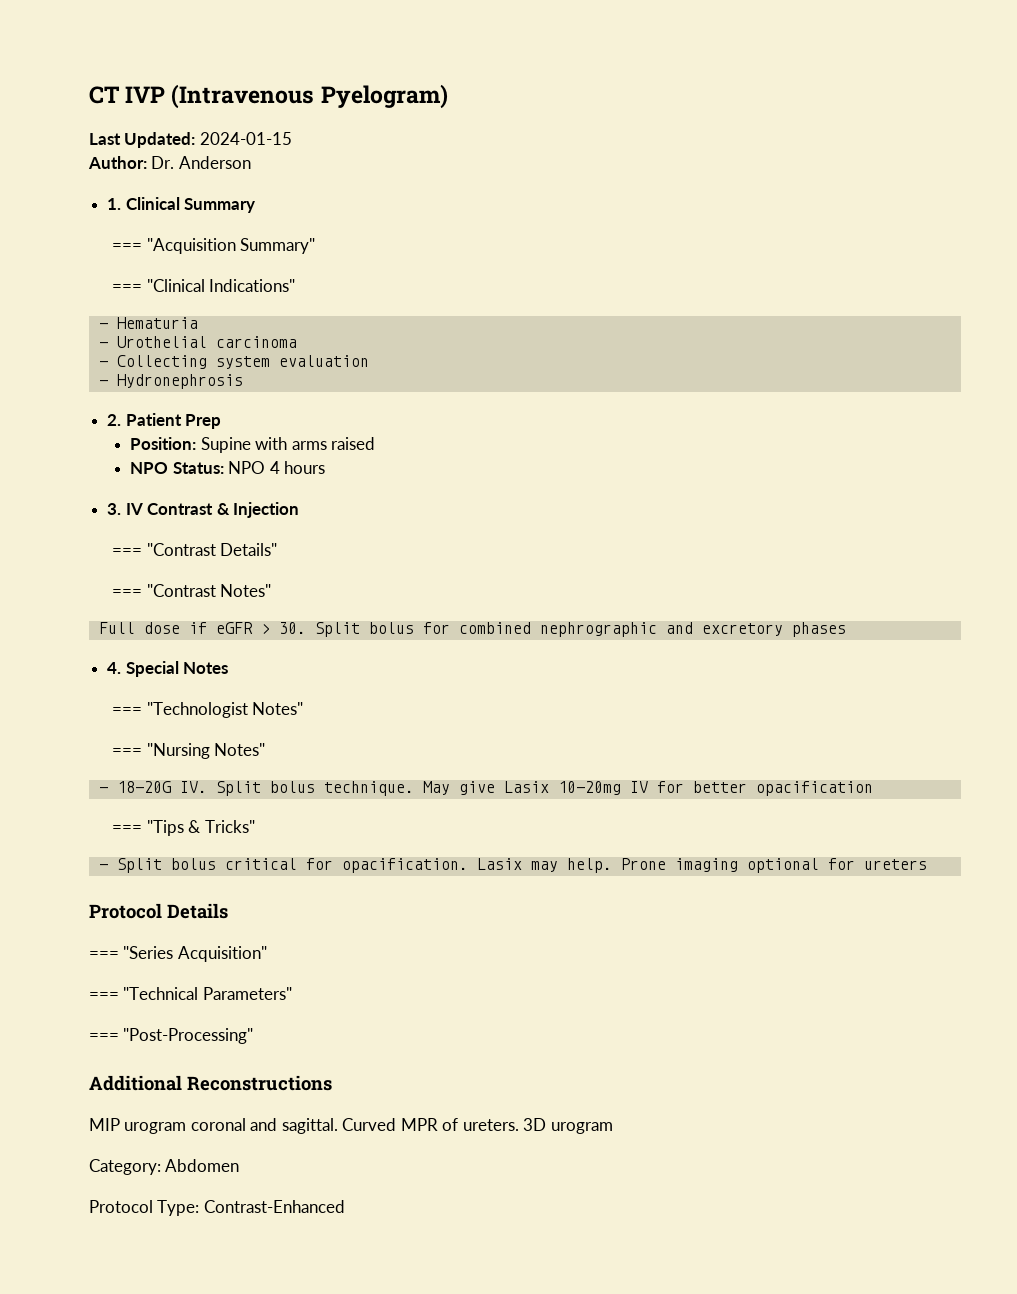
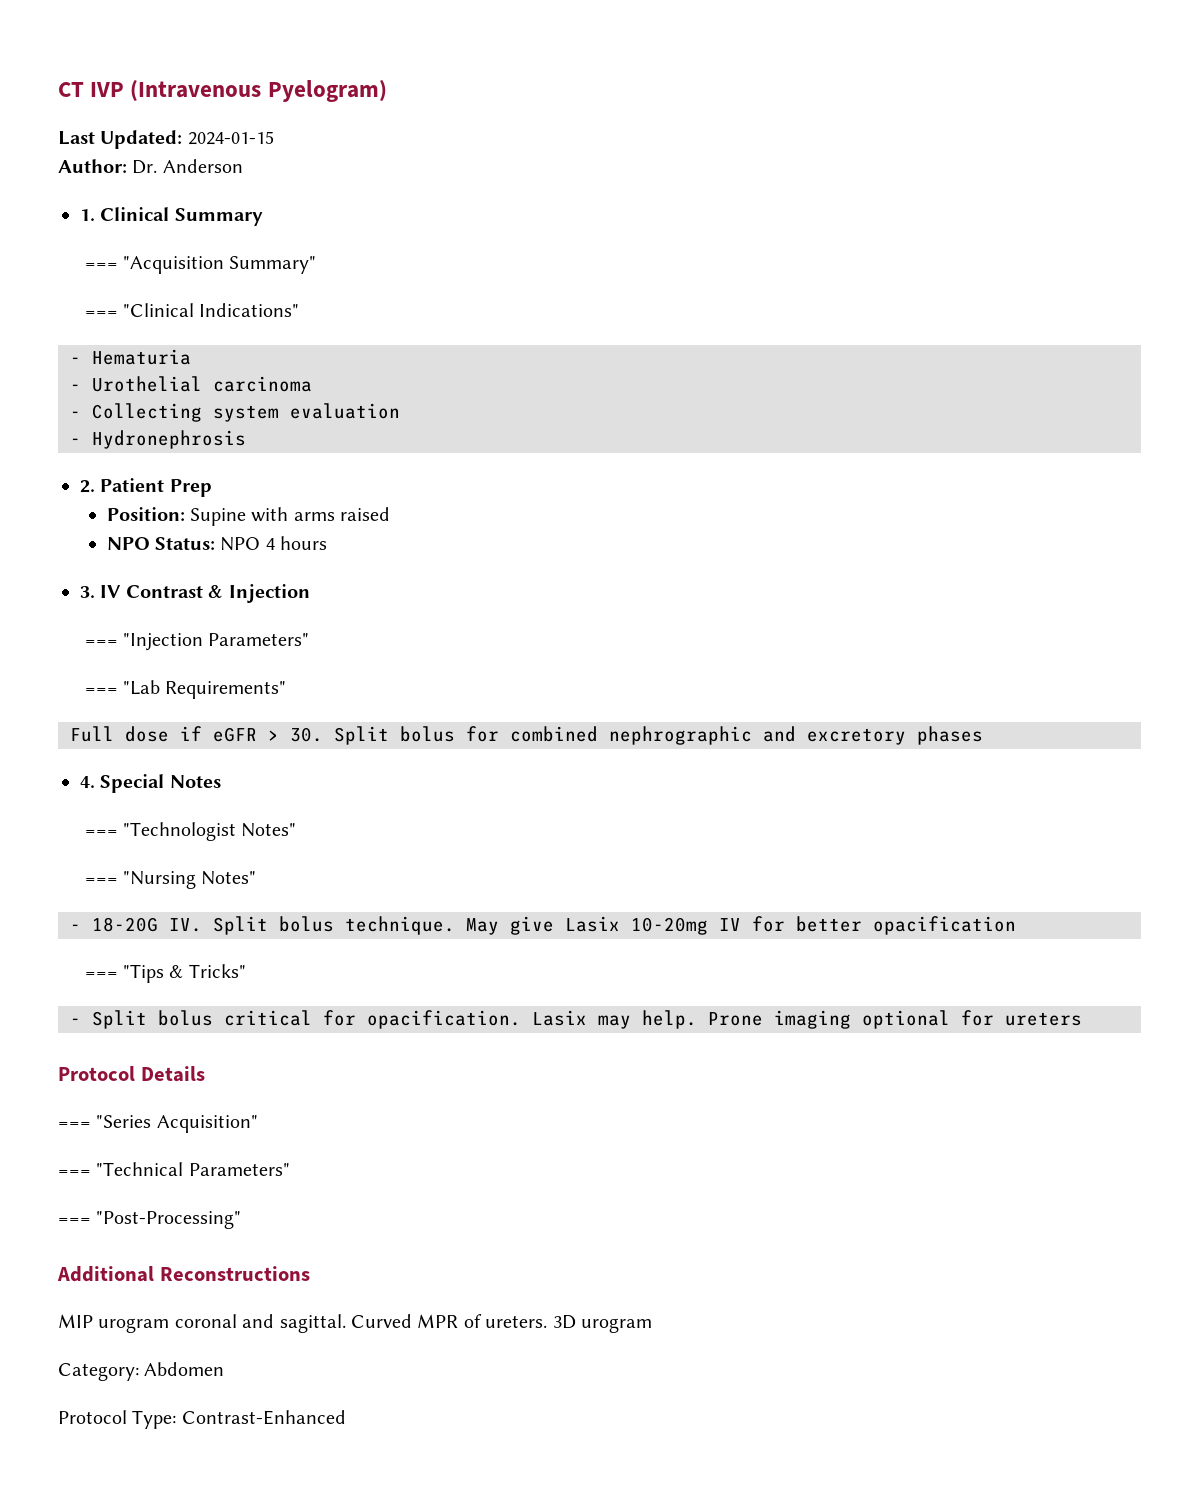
- === "Contrast Details"
- === "Contrast Notes"
+ === "Injection Parameters"
+ === "Lab Requirements"

